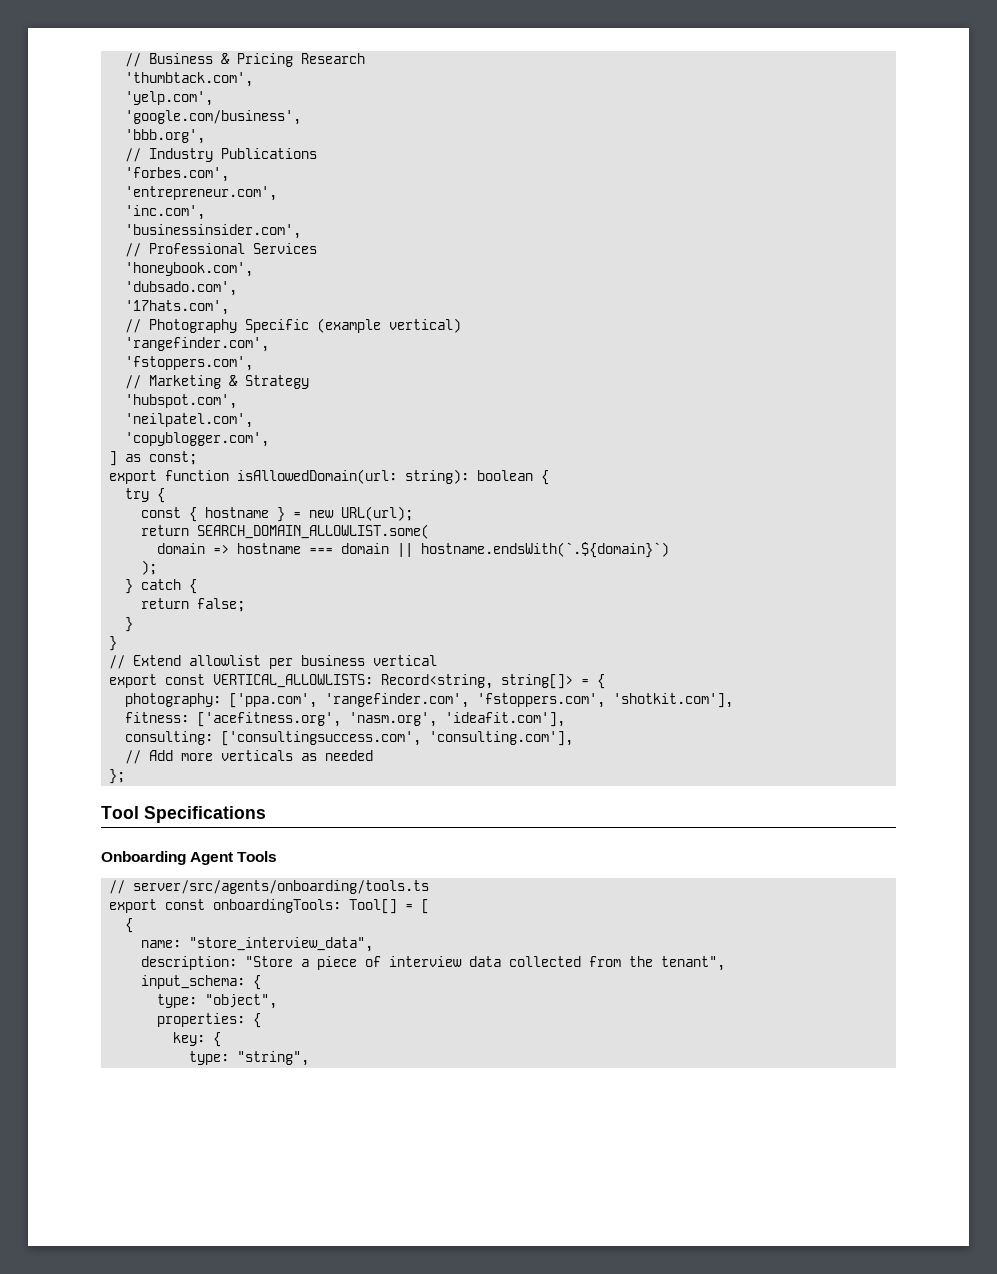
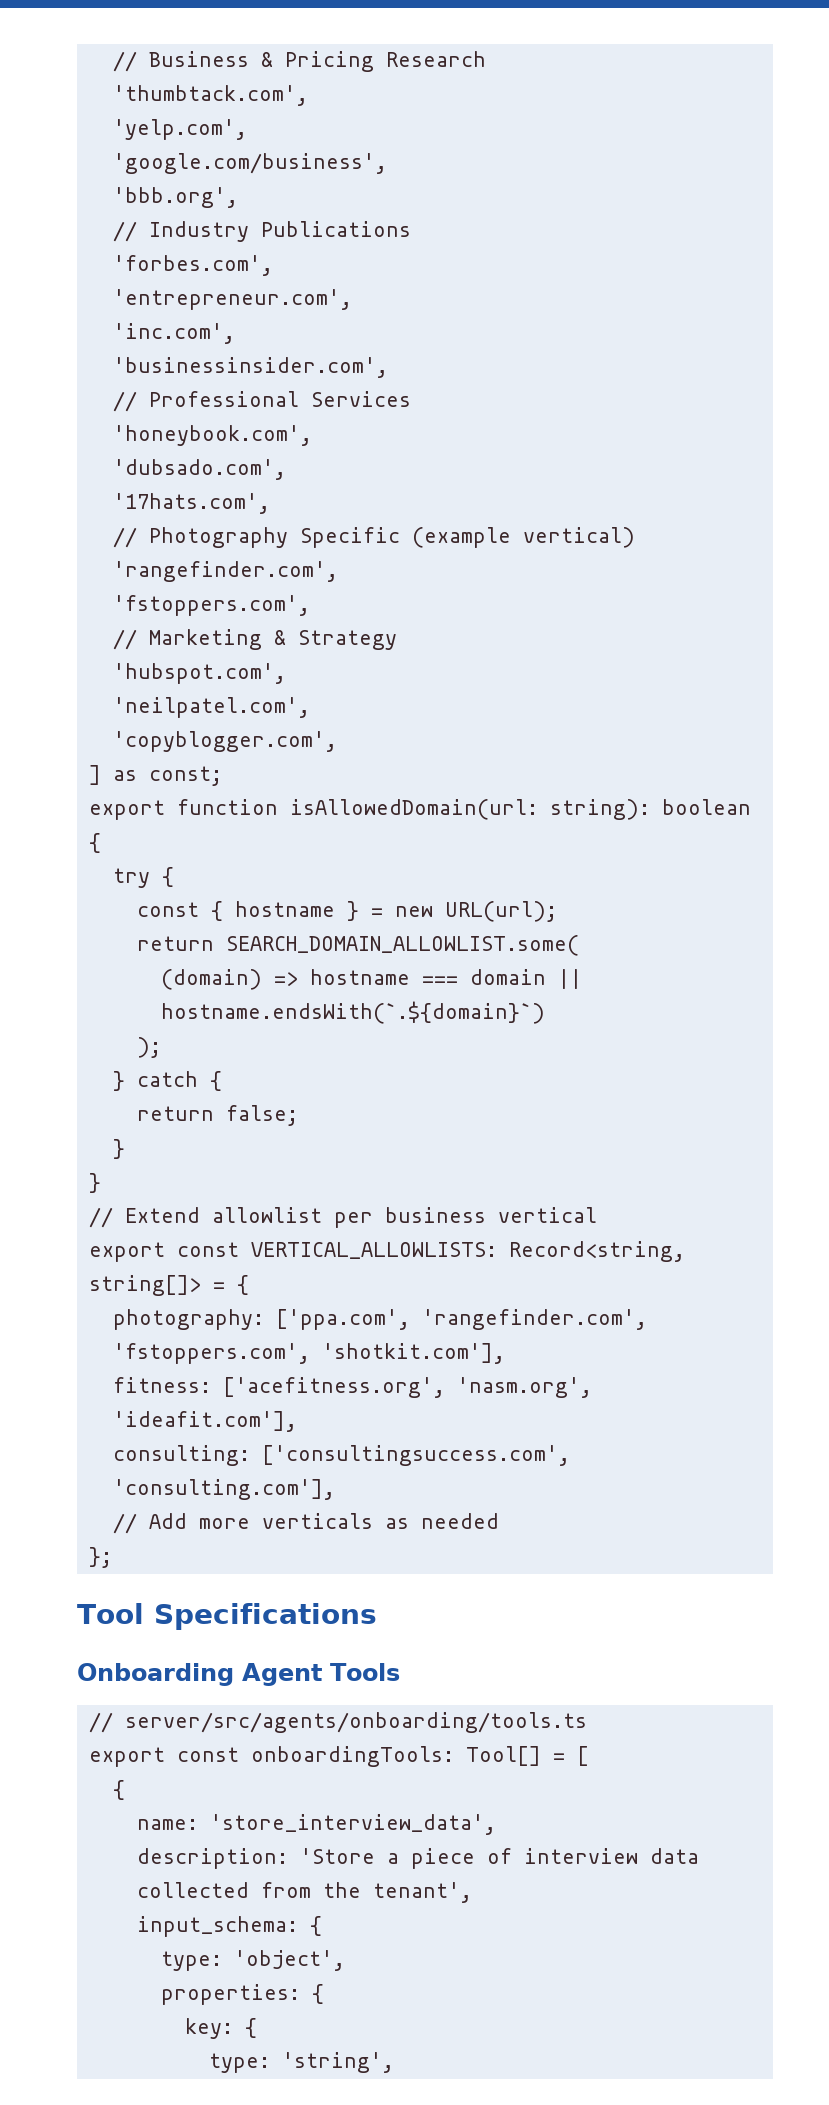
- domain => hostname === domain || hostname.endsWith(`.${domain}`)
+ (domain) => hostname === domain || hostname.endsWith(`.${domain}`)
- name: "store_interview_data",
+ name: 'store_interview_data',
- description: "Store a piece of interview data collected from the tenant",
+ description: 'Store a piece of interview data collected from the tenant',
- type: "object",
+ type: 'object',
- type: "string",
+ type: 'string',

